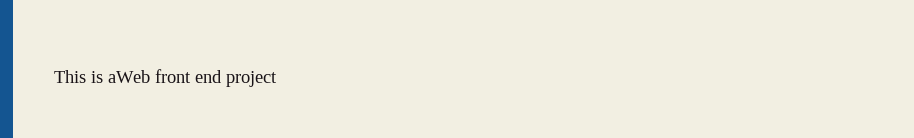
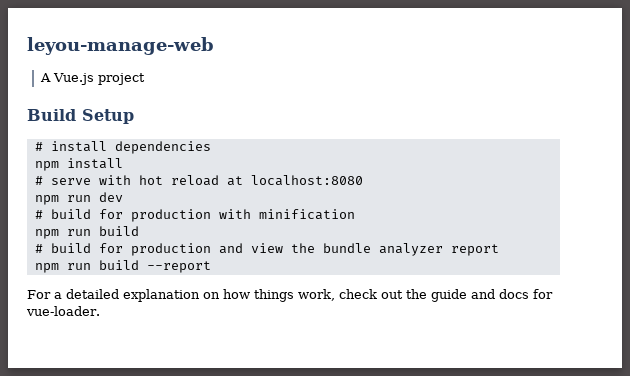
- This is aWeb front end project
+ leyou-manage-web
+ A Vue.js project
+ Build Setup
+ # install dependencies
+ npm install
+ # serve with hot reload at localhost:8080
+ npm run dev
+ # build for production with minification
+ npm run build
+ # build for production and view the bundle analyzer report
+ npm run build --report
+ For a detailed explanation on how things work, check out the guide and docs for vue-loader.

